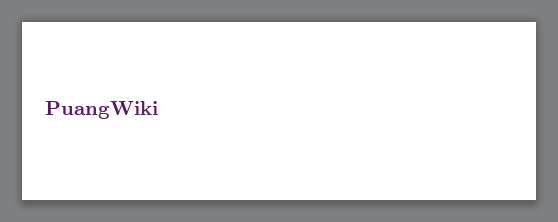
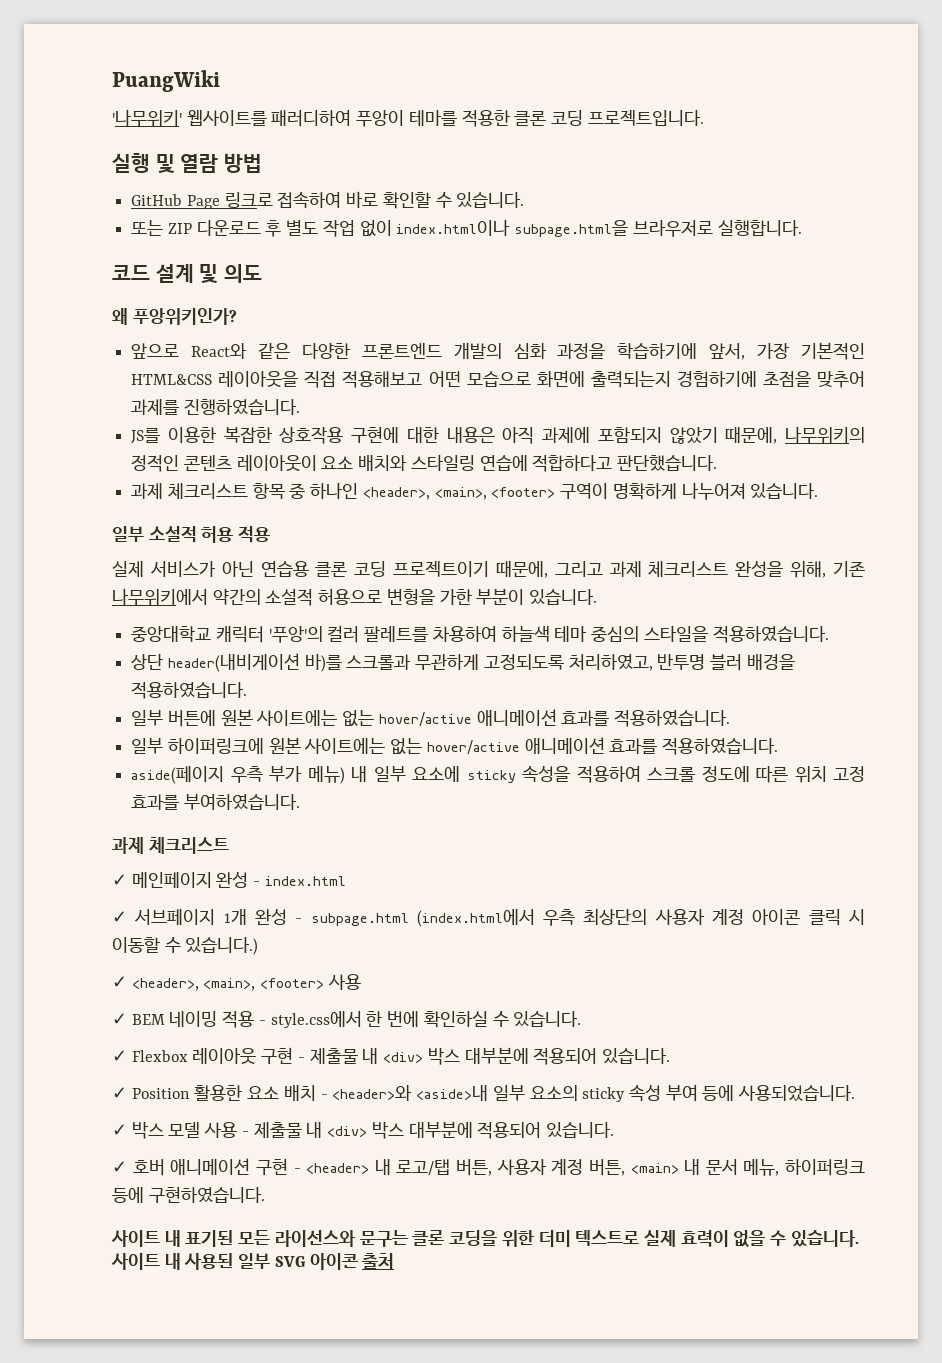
+ '나무위키' 웹사이트를 패러디하여 푸앙이 테마를 적용한 클론 코딩 프로젝트입니다.
+ 실행 및 열람 방법
+ GitHub Page 링크로 접속하여 바로 확인할 수 있습니다.
+ 또는 ZIP 다운로드 후 별도 작업 없이 index.html이나 subpage.html을 브라우저로 실행합니다.
+ 코드 설계 및 의도
+ 왜 푸앙위키인가?
+ 앞으로 React와 같은 다양한 프론트엔드 개발의 심화 과정을 학습하기에 앞서, 가장 기본적인 HTML&CSS 레이아웃을 직접 적용해보고 어떤 모습으로 화면에 출력되는지 경험하기에 초점을 맞추어 과제를 진행하였습니다.
+ JS를 이용한 복잡한 상호작용 구현에 대한 내용은 아직 과제에 포함되지 않았기 때문에, 나무위키의 정적인 콘텐츠 레이아웃이 요소 배치와 스타일링 연습에 적합하다고 판단했습니다.
+ 과제 체크리스트 항목 중 하나인 <header>, <main>, <footer> 구역이 명확하게 나누어져 있습니다.
+ 일부 소설적 허용 적용
+ 실제 서비스가 아닌 연습용 클론 코딩 프로젝트이기 때문에, 그리고 과제 체크리스트 완성을 위해, 기존 나무위키에서 약간의 소설적 허용으로 변형을 가한 부분이 있습니다.
+ 중앙대학교 캐릭터 '푸앙'의 컬러 팔레트를 차용하여 하늘색 테마 중심의 스타일을 적용하였습니다.
+ 상단 header(내비게이션 바)를 스크롤과 무관하게 고정되도록 처리하였고, 반투명 블러 배경을 적용하였습니다.
+ 일부 버튼에 원본 사이트에는 없는 hover/active 애니메이션 효과를 적용하였습니다.
+ 일부 하이퍼링크에 원본 사이트에는 없는 hover/active 애니메이션 효과를 적용하였습니다.
+ aside(페이지 우측 부가 메뉴) 내 일부 요소에 sticky 속성을 적용하여 스크롤 정도에 따른 위치 고정 효과를 부여하였습니다.
+ 과제 체크리스트
+ ✓ 메인페이지 완성 - index.html
+ ✓ 서브페이지 1개 완성 - subpage.html (index.html에서 우측 최상단의 사용자 계정 아이콘 클릭 시 이동할 수 있습니다.)
+ ✓ <header>, <main>, <footer> 사용
+ ✓ BEM 네이밍 적용 - style.css에서 한 번에 확인하실 수 있습니다.
+ ✓ Flexbox 레이아웃 구현 - 제출물 내 <div> 박스 대부분에 적용되어 있습니다.
+ ✓ Position 활용한 요소 배치 - <header>와 <aside>내 일부 요소의 sticky 속성 부여 등에 사용되었습니다.
+ ✓ 박스 모델 사용 - 제출물 내 <div> 박스 대부분에 적용되어 있습니다.
+ ✓ 호버 애니메이션 구현 - <header> 내 로고/탭 버튼, 사용자 계정 버튼, <main> 내 문서 메뉴, 하이퍼링크 등에 구현하였습니다.
+ 사이트 내 표기된 모든 라이선스와 문구는 클론 코딩을 위한 더미 텍스트로 실제 효력이 없을 수 있습니다. 사이트 내 사용된 일부 SVG 아이콘 출처

